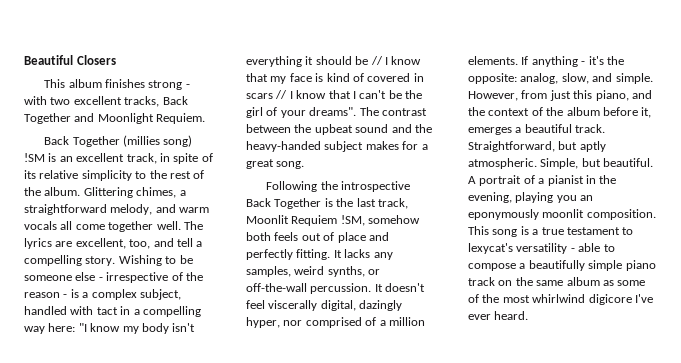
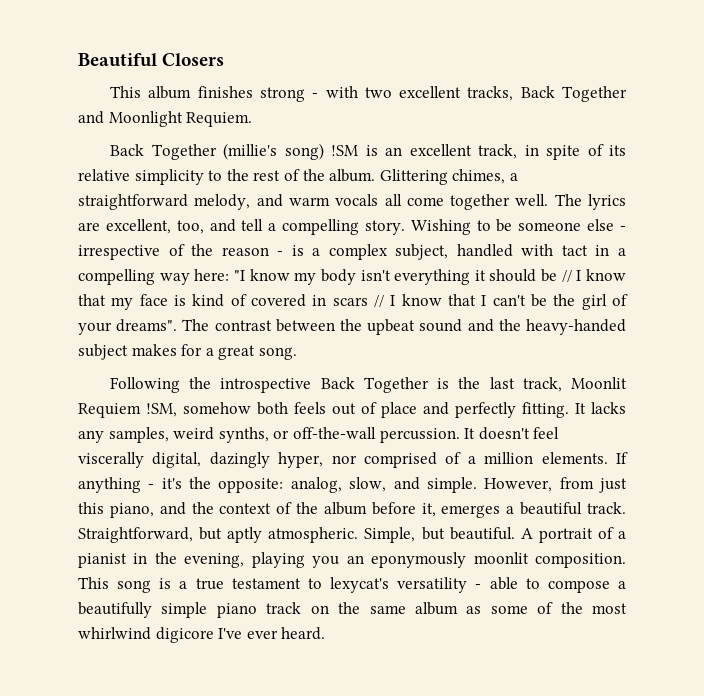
- Back Together (millies song) !SM is an excellent track, in spite of its relative simplicity to the rest of the album.
+ Back Together (millie's song) !SM is an excellent track, in spite of its relative simplicity to the rest of the album.

